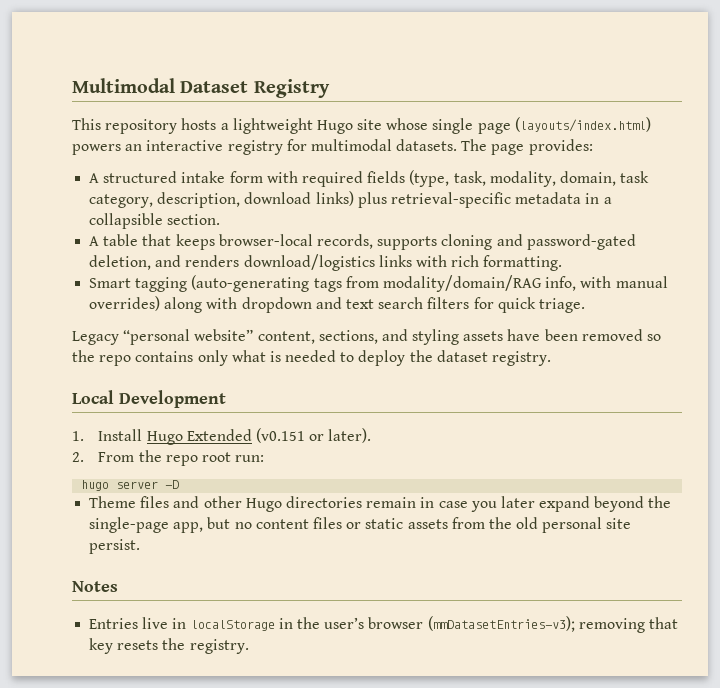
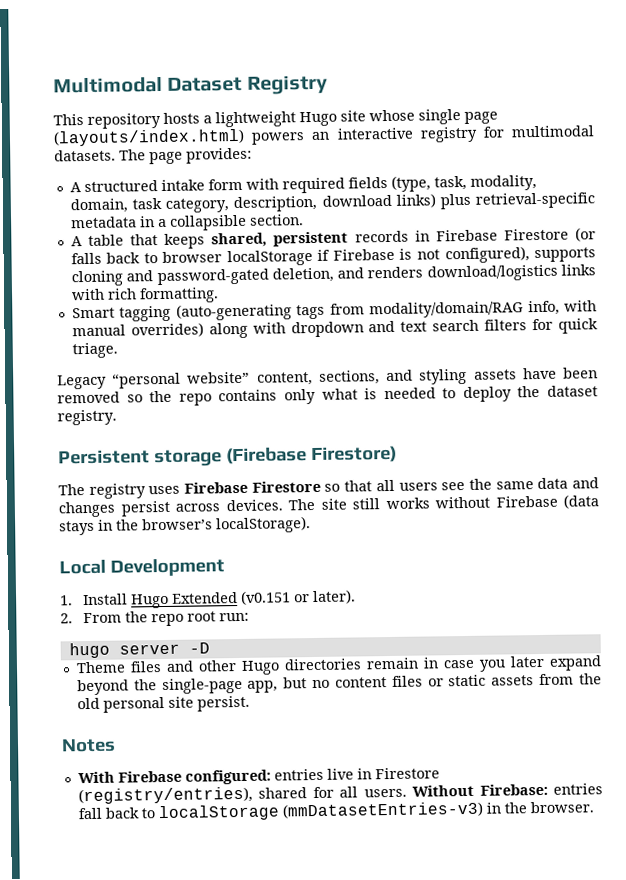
- A table that keeps browser-local records, supports cloning and password-gated deletion, and renders download/logistics links with rich formatting.
+ A table that keeps shared, persistent records in Firebase Firestore (or falls back to browser localStorage if Firebase is not configured), supports cloning and password-gated deletion, and renders download/logistics links with rich formatting.
+ Persistent storage (Firebase Firestore)
+ The registry uses Firebase Firestore so that all users see the same data and changes persist across devices. The site still works without Firebase (data stays in the browser’s localStorage).
- Entries live in localStorage in the user’s browser (mmDatasetEntries-v3); removing that key resets the registry.
+ With Firebase configured: entries live in Firestore (registry/entries), shared for all users. Without Firebase: entries fall back to localStorage (mmDatasetEntries-v3) in the browser.

